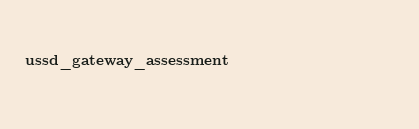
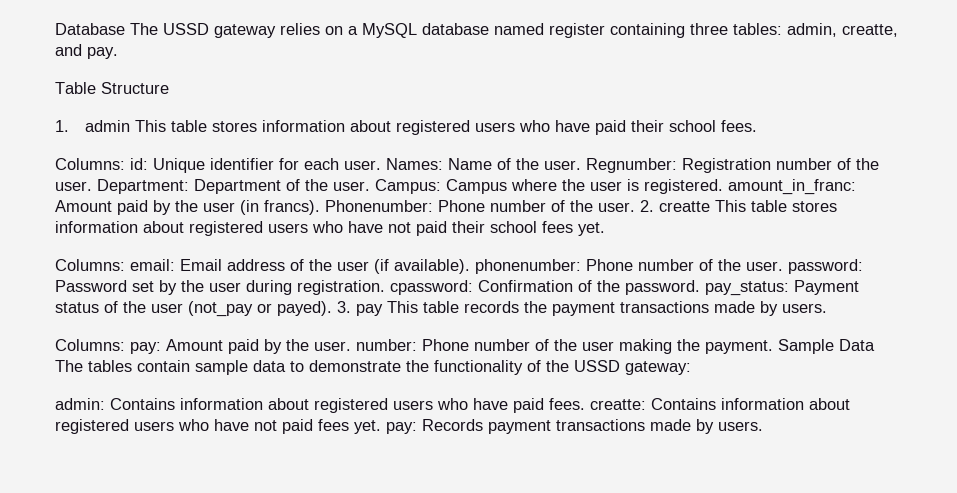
- ussd_gateway_assessment
+ Database The USSD gateway relies on a MySQL database named register containing three tables: admin, creatte, and pay.
+ Table Structure
+ 1. admin This table stores information about registered users who have paid their school fees.
+ Columns: id: Unique identifier for each user. Names: Name of the user. Regnumber: Registration number of the user. Department: Department of the user. Campus: Campus where the user is registered. amount_in_franc: Amount paid by the user (in francs). Phonenumber: Phone number of the user. 2. creatte This table stores information about registered users who have not paid their school fees yet.
+ Columns: email: Email address of the user (if available). phonenumber: Phone number of the user. password: Password set by the user during registration. cpassword: Confirmation of the password. pay_status: Payment status of the user (not_pay or payed). 3. pay This table records the payment transactions made by users.
+ Columns: pay: Amount paid by the user. number: Phone number of the user making the payment. Sample Data The tables contain sample data to demonstrate the functionality of the USSD gateway:
+ admin: Contains information about registered users who have paid fees. creatte: Contains information about registered users who have not paid fees yet. pay: Records payment transactions made by users.

